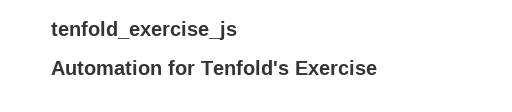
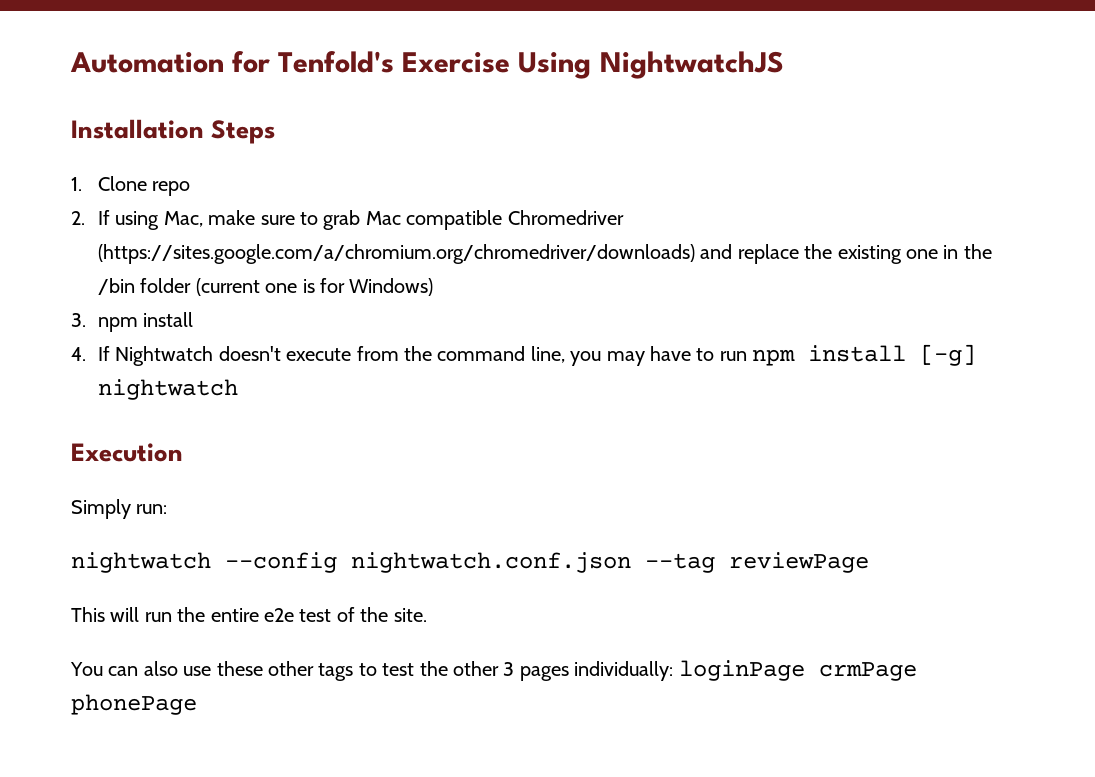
- tenfold_exercise_js
- Automation for Tenfold's Exercise
+ Automation for Tenfold's Exercise Using NightwatchJS
+ Installation Steps
+ 1. Clone repo
+ 2. If using Mac, make sure to grab Mac compatible Chromedriver (https://sites.google.com/a/chromium.org/chromedriver/downloads) and replace the existing one in the /bin folder (current one is for Windows)
+ 3. npm install
+ 4. If Nightwatch doesn't execute from the command line, you may have to run npm install [-g] nightwatch
+ Execution
+ Simply run:
+ nightwatch --config nightwatch.conf.json --tag reviewPage
+ This will run the entire e2e test of the site.
+ You can also use these other tags to test the other 3 pages individually: loginPage crmPage phonePage

